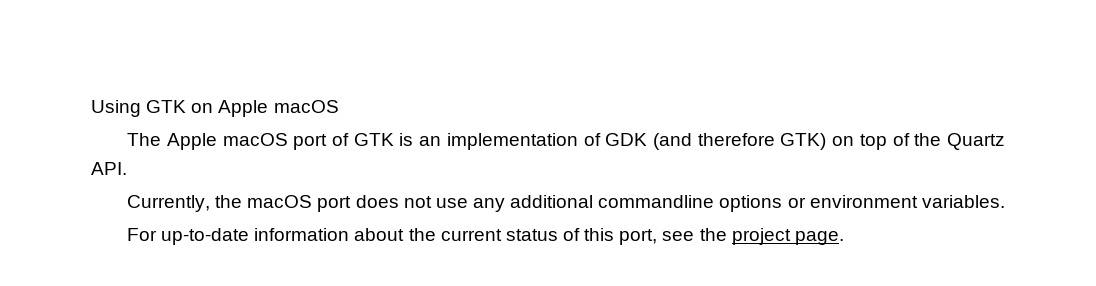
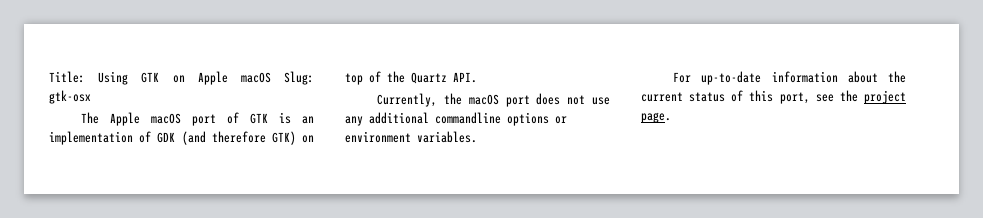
- Using GTK on Apple macOS
+ Title: Using GTK on Apple macOS Slug: gtk-osx

